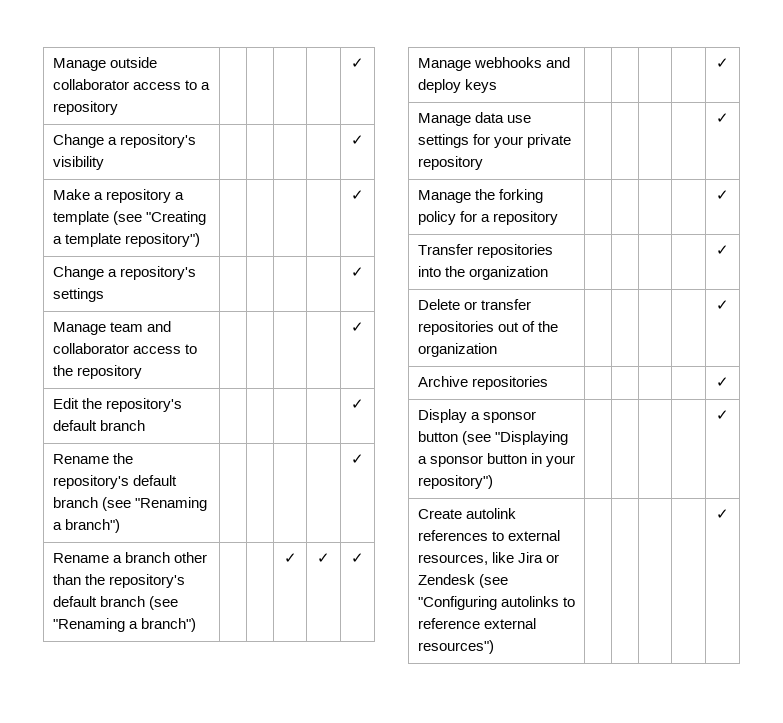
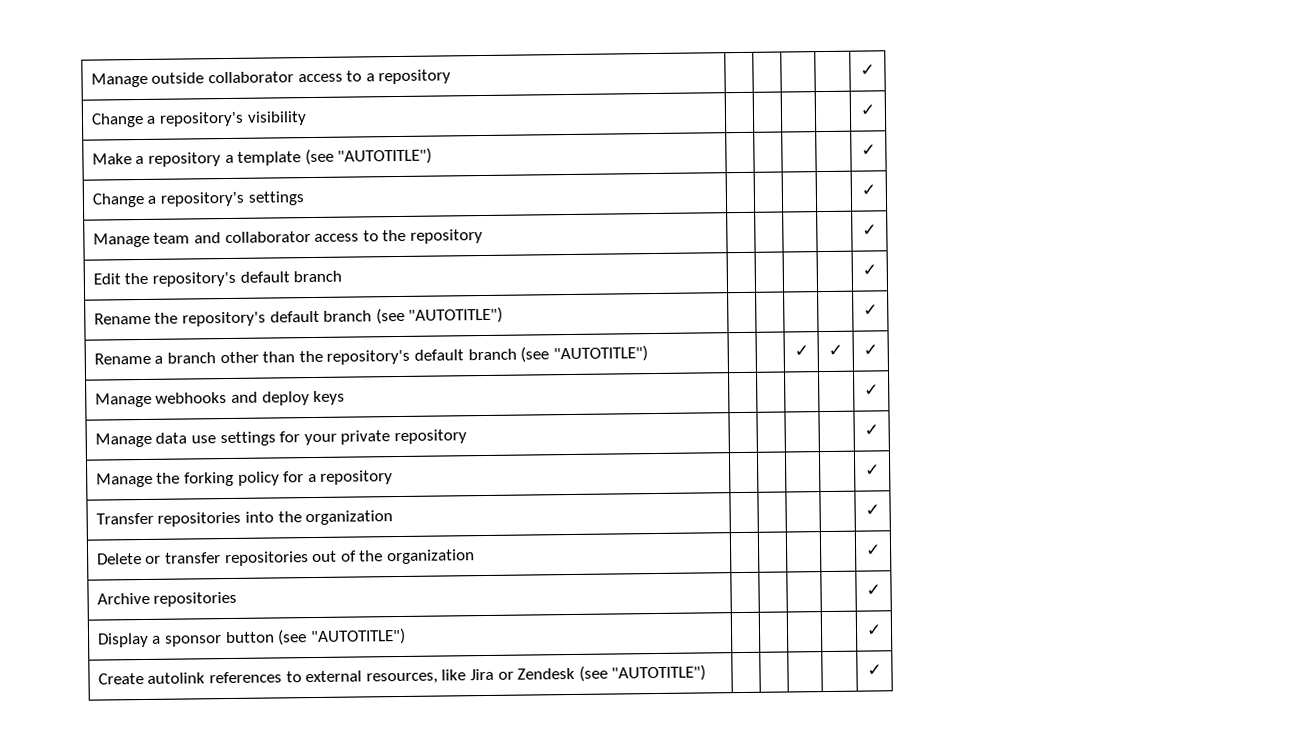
- Make a repository a template (see "Creating a template repository") | | | | | ✓
+ Make a repository a template (see "AUTOTITLE") | | | | | ✓
- Rename the repository's default branch (see "Renaming a branch") | | | | | ✓
+ Rename the repository's default branch (see "AUTOTITLE") | | | | | ✓
- Rename a branch other than the repository's default branch (see "Renaming a branch") | | | ✓ | ✓ | ✓
+ Rename a branch other than the repository's default branch (see "AUTOTITLE") | | | ✓ | ✓ | ✓
- Display a sponsor button (see "Displaying a sponsor button in your repository") | | | | | ✓
+ Display a sponsor button (see "AUTOTITLE") | | | | | ✓
- Create autolink references to external resources, like Jira or Zendesk (see "Configuring autolinks to reference external resources") | | | | | ✓
+ Create autolink references to external resources, like Jira or Zendesk (see "AUTOTITLE") | | | | | ✓

